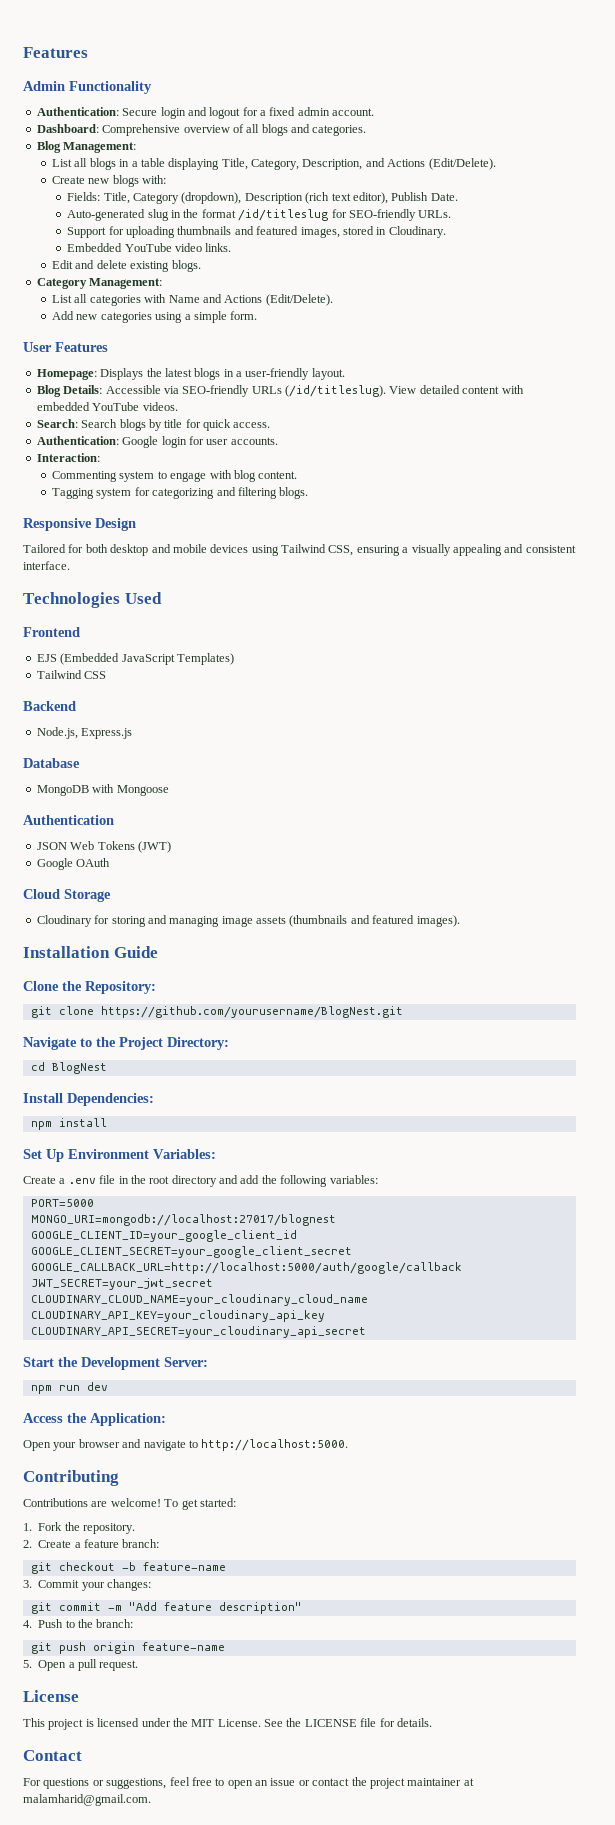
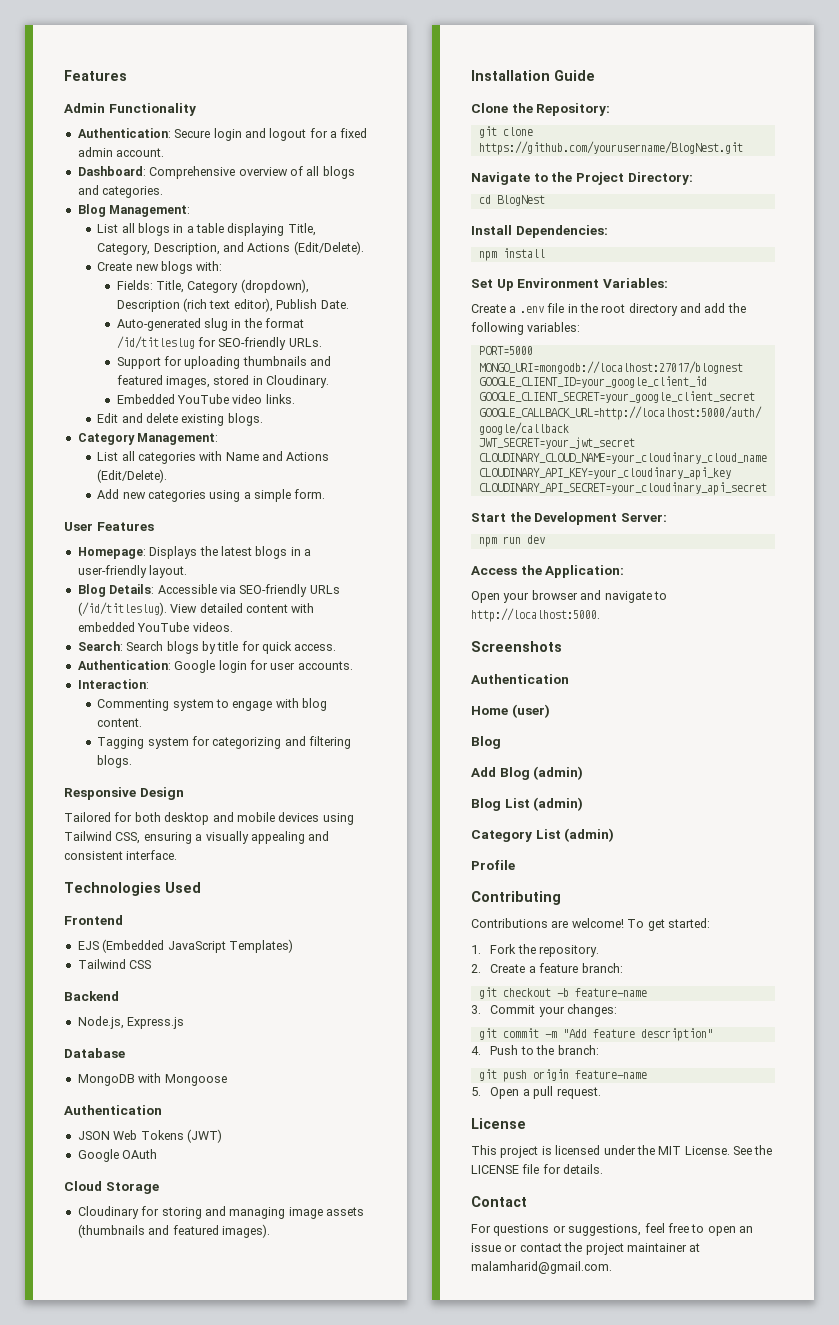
+ Screenshots
+ Authentication
+ Home (user)
+ Blog
+ Add Blog (admin)
+ Blog List (admin)
+ Category List (admin)
+ Profile

